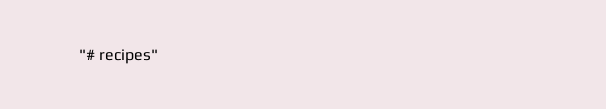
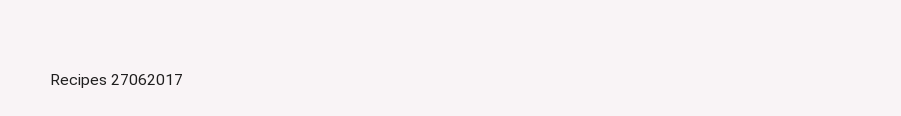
- "# recipes"
+ Recipes 27062017

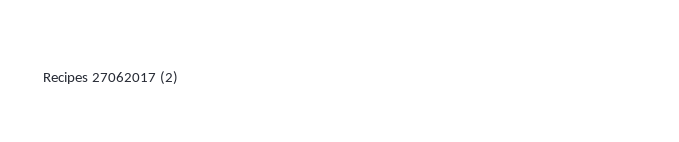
- Recipes 27062017
+ Recipes 27062017 (2)

